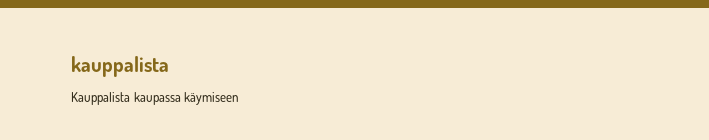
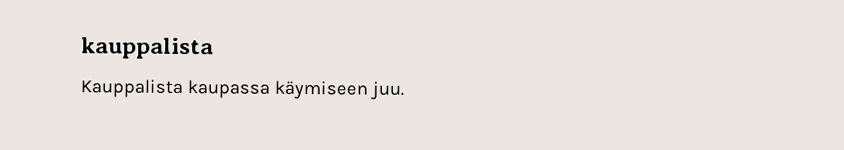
- Kauppalista kaupassa käymiseen
+ Kauppalista kaupassa käymiseen juu.

